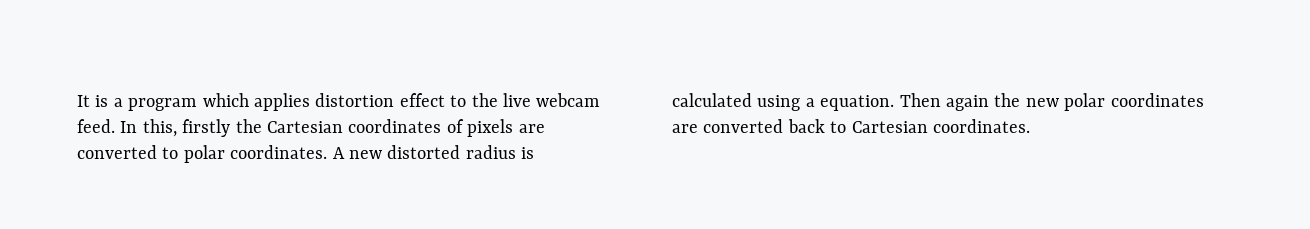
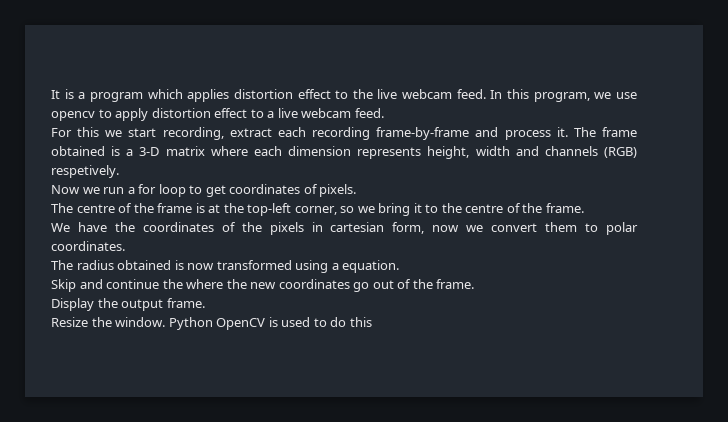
- In this, firstly the Cartesian coordinates of pixels are converted to polar coordinates. A new distorted radius is calculated using a equation. Then again the new polar coordinates are converted back to Cartesian coordinates.
+ In this program, we use opencv to apply distortion effect to a live webcam feed.
+ For this we start recording, extract each recording frame-by-frame and process it. The frame obtained is a 3-D matrix where each dimension represents height, width and channels (RGB) respetively.
+ Now we run a for loop to get coordinates of pixels.
+ The centre of the frame is at the top-left corner, so we bring it to the centre of the frame.
+ We have the coordinates of the pixels in cartesian form, now we convert them to polar coordinates.
+ The radius obtained is now transformed using a equation.
+ Skip and continue the where the new coordinates go out of the frame.
+ Display the output frame.
+ Resize the window. Python OpenCV is used to do this

